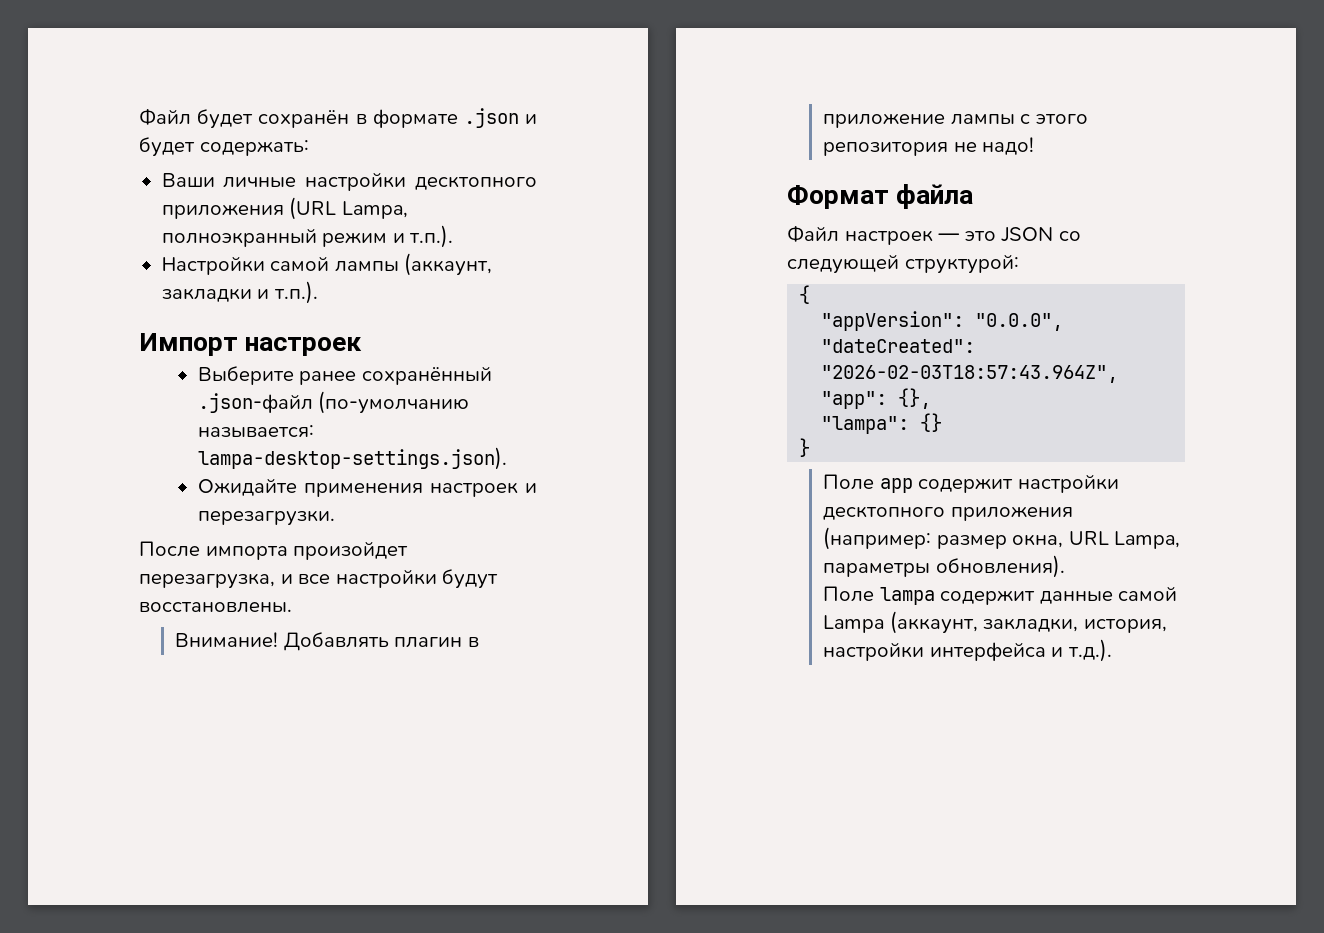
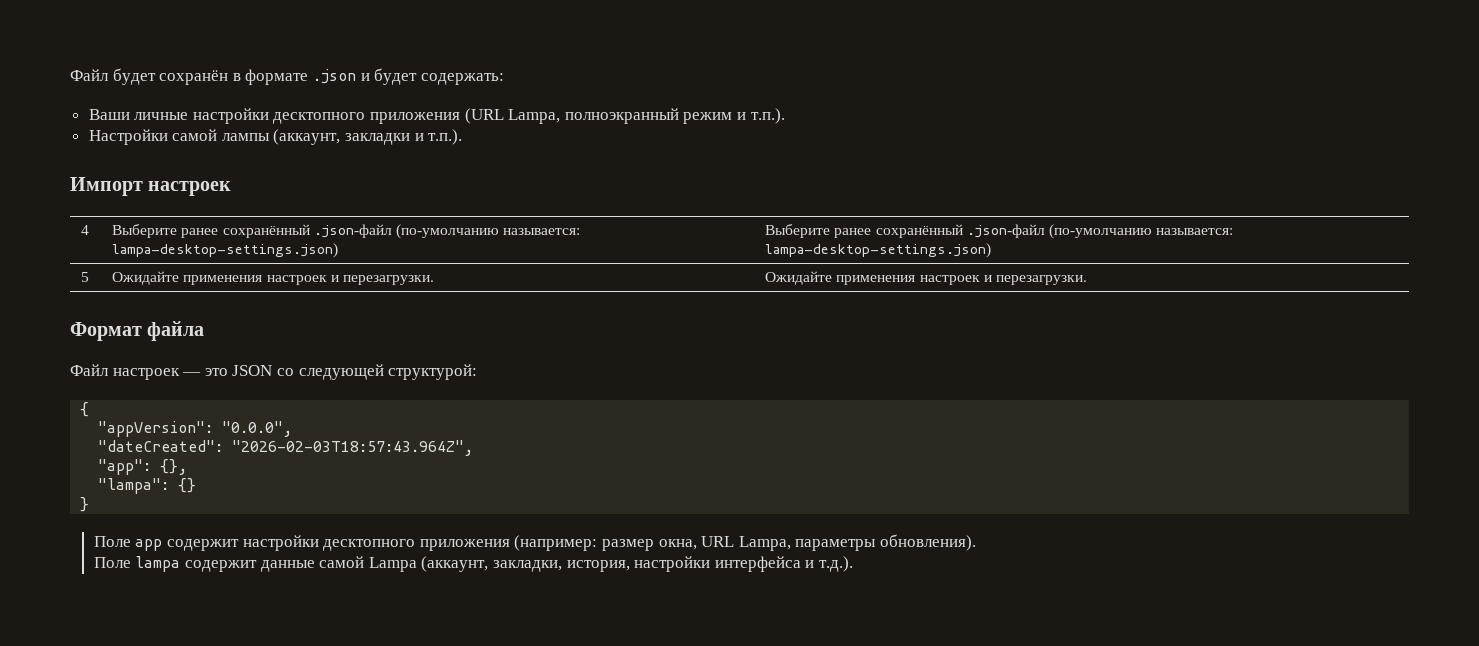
- Выберите ранее сохранённый .json-файл (по-умолчанию называется: lampa-desktop-settings.json).
- Ожидайте применения настроек и перезагрузки.
- После импорта произойдет перезагрузка, и все настройки будут восстановлены.
- Внимание! Добавлять плагин в приложение лампы с этого репозитория не надо!
+ 4 | Выберите ранее сохранённый .json-файл (по-умолчанию называется: lampa-desktop-settings.json) | Выберите ранее сохранённый .json-файл (по-умолчанию называется: lampa-desktop-settings.json)
+ 5 | Ожидайте применения настроек и перезагрузки. | Ожидайте применения настроек и перезагрузки.

